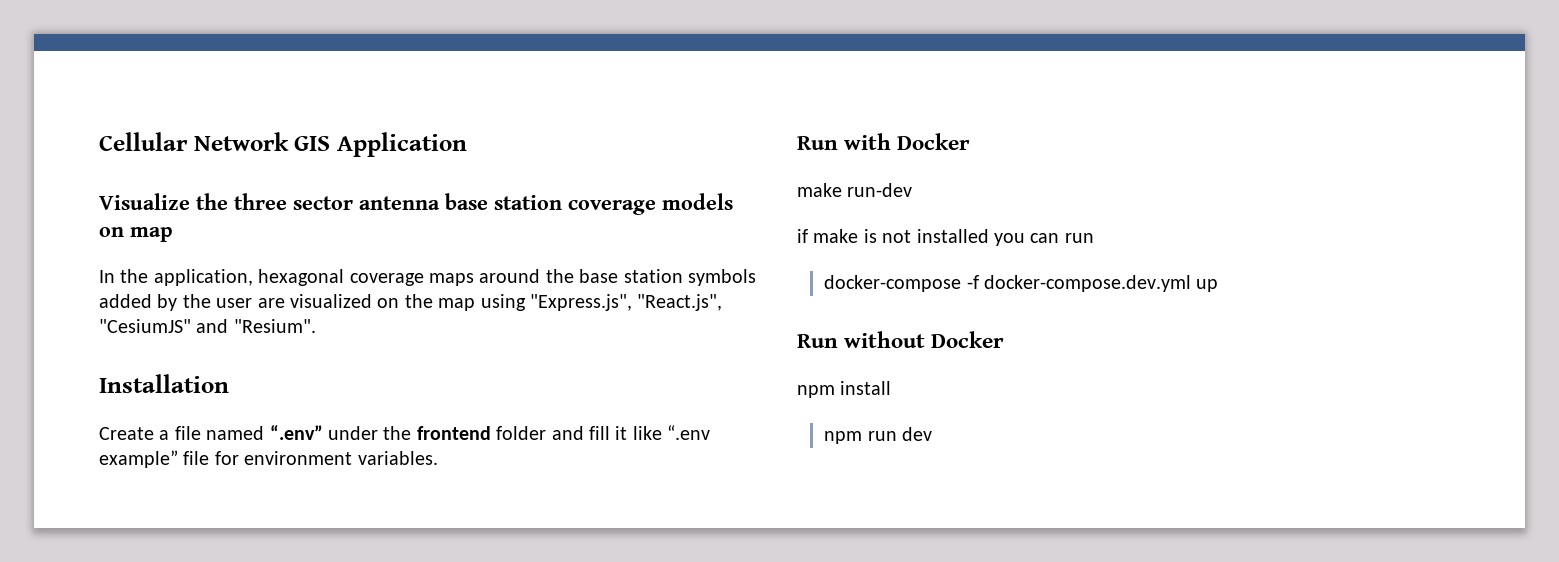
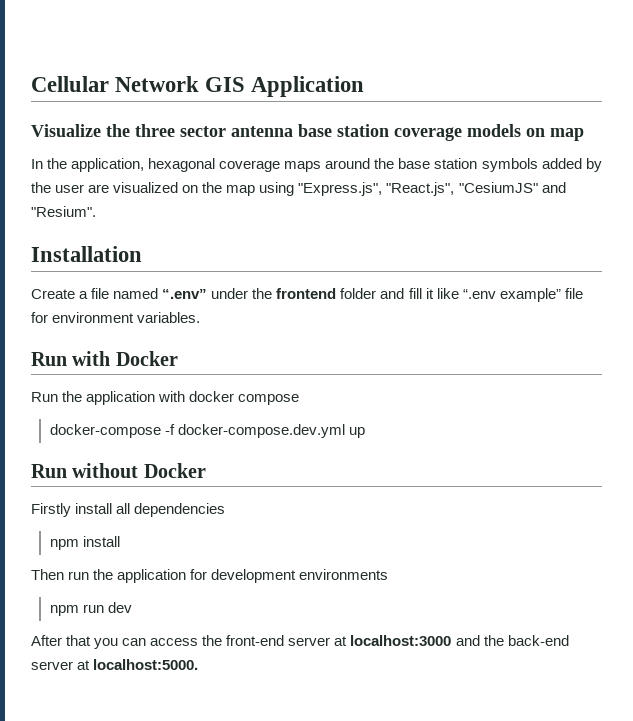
- make run-dev
- if make is not installed you can run
+ Run the application with docker compose
+ Firstly install all dependencies
  npm install
+ Then run the application for development environments
  npm run dev
+ After that you can access the front-end server at localhost:3000 and the back-end server at localhost:5000.

